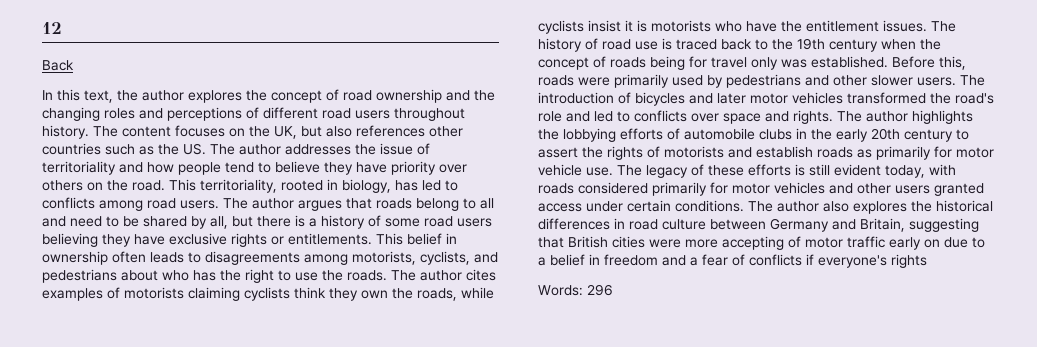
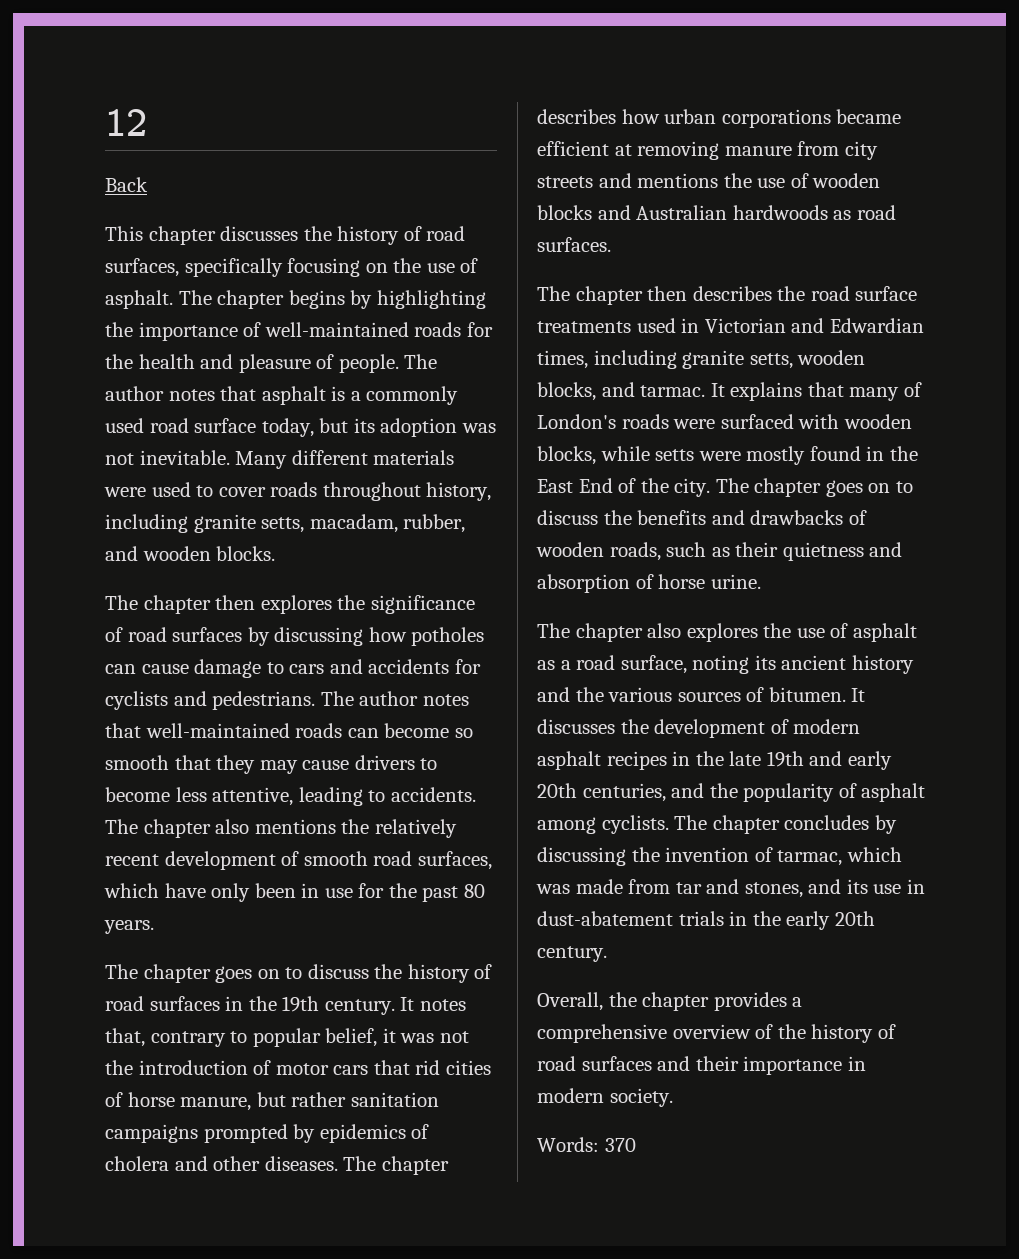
- In this text, the author explores the concept of road ownership and the changing roles and perceptions of different road users throughout history. The content focuses on the UK, but also references other countries such as the US. The author addresses the issue of territoriality and how people tend to believe they have priority over others on the road. This territoriality, rooted in biology, has led to conflicts among road users. The author argues that roads belong to all and need to be shared by all, but there is a history of some road users believing they have exclusive rights or entitlements. This belief in ownership often leads to disagreements among motorists, cyclists, and pedestrians about who has the right to use the roads. The author cites examples of motorists claiming cyclists think they own the roads, while cyclists insist it is motorists who have the entitlement issues. The history of road use is traced back to the 19th century when the concept of roads being for travel only was established. Before this, roads were primarily used by pedestrians and other slower users. The introduction of bicycles and later motor vehicles transformed the road's role and led to conflicts over space and rights. The author highlights the lobbying efforts of automobile clubs in the early 20th century to assert the rights of motorists and establish roads as primarily for motor vehicle use. The legacy of these efforts is still evident today, with roads considered primarily for motor vehicles and other users granted access under certain conditions. The author also explores the historical differences in road culture between Germany and Britain, suggesting that British cities were more accepting of motor traffic early on due to a belief in freedom and a fear of conflicts if everyone's rights
+ This chapter discusses the history of road surfaces, specifically focusing on the use of asphalt. The chapter begins by highlighting the importance of well-maintained roads for the health and pleasure of people. The author notes that asphalt is a commonly used road surface today, but its adoption was not inevitable. Many different materials were used to cover roads throughout history, including granite setts, macadam, rubber, and wooden blocks.
+ The chapter then explores the significance of road surfaces by discussing how potholes can cause damage to cars and accidents for cyclists and pedestrians. The author notes that well-maintained roads can become so smooth that they may cause drivers to become less attentive, leading to accidents. The chapter also mentions the relatively recent development of smooth road surfaces, which have only been in use for the past 80 years.
+ The chapter goes on to discuss the history of road surfaces in the 19th century. It notes that, contrary to popular belief, it was not the introduction of motor cars that rid cities of horse manure, but rather sanitation campaigns prompted by epidemics of cholera and other diseases. The chapter describes how urban corporations became efficient at removing manure from city streets and mentions the use of wooden blocks and Australian hardwoods as road surfaces.
+ The chapter then describes the road surface treatments used in Victorian and Edwardian times, including granite setts, wooden blocks, and tarmac. It explains that many of London's roads were surfaced with wooden blocks, while setts were mostly found in the East End of the city. The chapter goes on to discuss the benefits and drawbacks of wooden roads, such as their quietness and absorption of horse urine.
+ The chapter also explores the use of asphalt as a road surface, noting its ancient history and the various sources of bitumen. It discusses the development of modern asphalt recipes in the late 19th and early 20th centuries, and the popularity of asphalt among cyclists. The chapter concludes by discussing the invention of tarmac, which was made from tar and stones, and its use in dust-abatement trials in the early 20th century.
+ Overall, the chapter provides a comprehensive overview of the history of road surfaces and their importance in modern society.
- Words: 296
+ Words: 370

